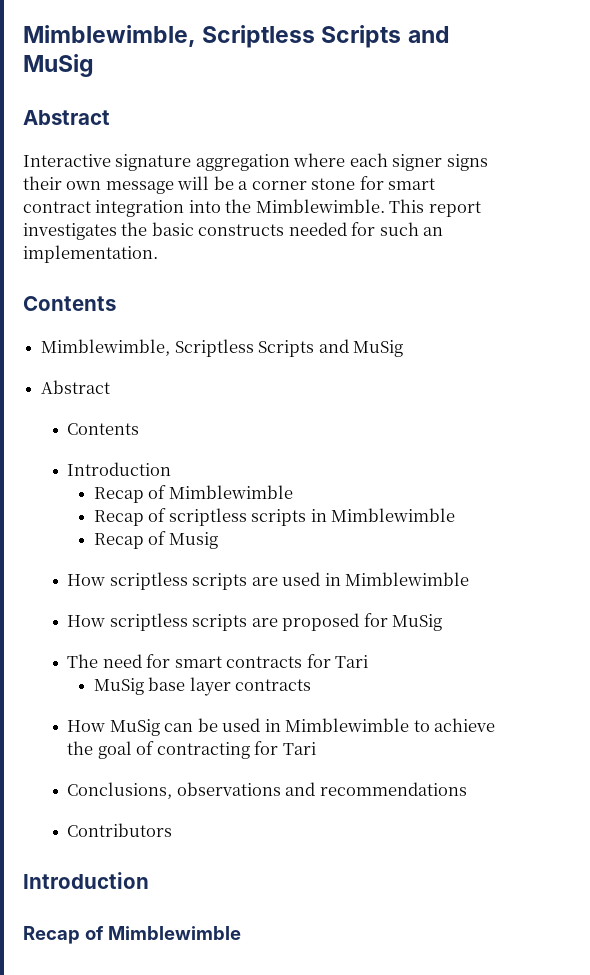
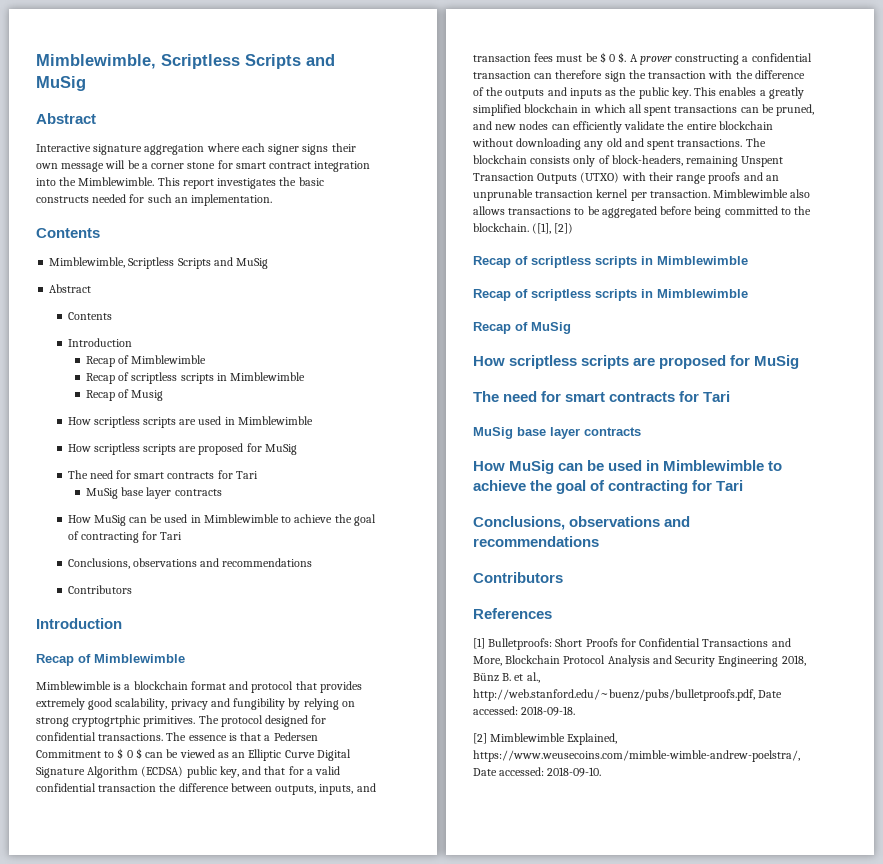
+ Mimblewimble is a blockchain format and protocol that provides extremely good scalability, privacy and fungibility by relying on strong cryptogrtphic primitives. The protocol designed for confidential transactions. The essence is that a Pedersen Commitment to $ 0 $ can be viewed as an Elliptic Curve Digital Signature Algorithm (ECDSA) public key, and that for a valid confidential transaction the difference between outputs, inputs, and transaction fees must be $ 0 $. A prover constructing a confidential transaction can therefore sign the transaction with the difference of the outputs and inputs as the public key. This enables a greatly simplified blockchain in which all spent transactions can be pruned, and new nodes can efficiently validate the entire blockchain without downloading any old and spent transactions. The blockchain consists only of block-headers, remaining Unspent Transaction Outputs (UTXO) with their range proofs and an unprunable transaction kernel per transaction. Mimblewimble also allows transactions to be aggregated before being committed to the blockchain. ([1], [2])
+ Recap of scriptless scripts in Mimblewimble
+ Recap of scriptless scripts in Mimblewimble
+ Recap of MuSig
+ How scriptless scripts are proposed for MuSig
+ The need for smart contracts for Tari
+ MuSig base layer contracts
+ How MuSig can be used in Mimblewimble to achieve the goal of contracting for Tari
+ Conclusions, observations and recommendations
+ Contributors
+ References
+ [1] Bulletproofs: Short Proofs for Confidential Transactions and More, Blockchain Protocol Analysis and Security Engineering 2018, Bünz B. et al., http://web.stanford.edu/~buenz/pubs/bulletproofs.pdf, Date accessed: 2018-09-18.
+ [2] Mimblewimble Explained, https://www.weusecoins.com/mimble-wimble-andrew-poelstra/, Date accessed: 2018-09-10.

